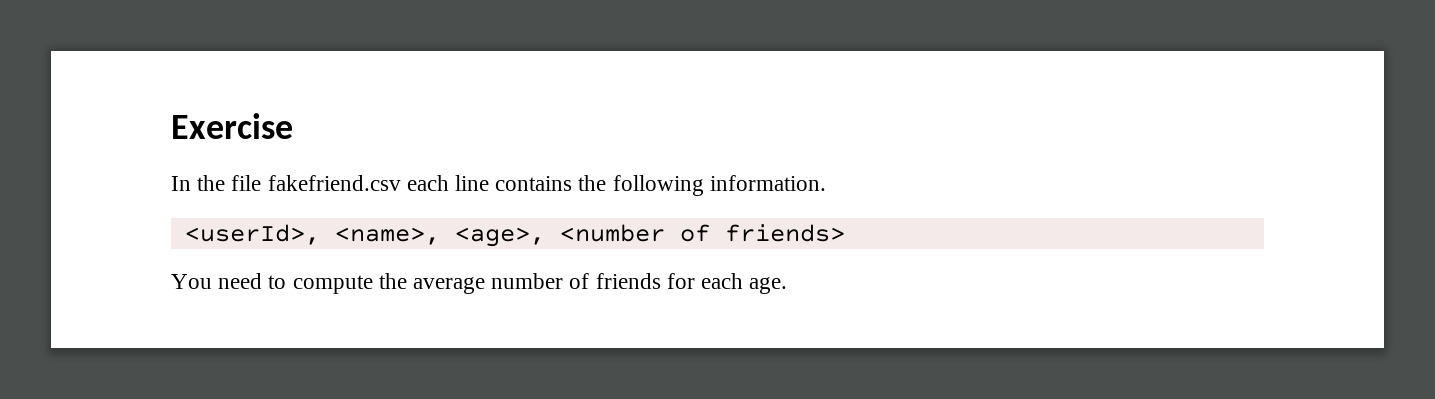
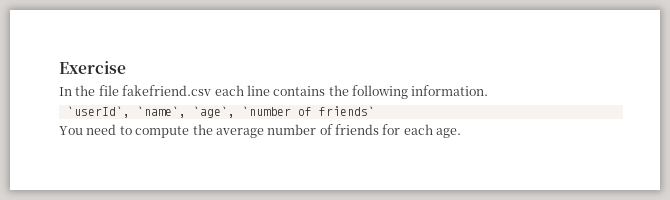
- <userId>, <name>, <age>, <number of friends>
+ `userId`, `name`, `age`, `number of friends`

